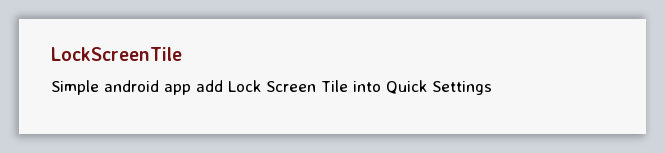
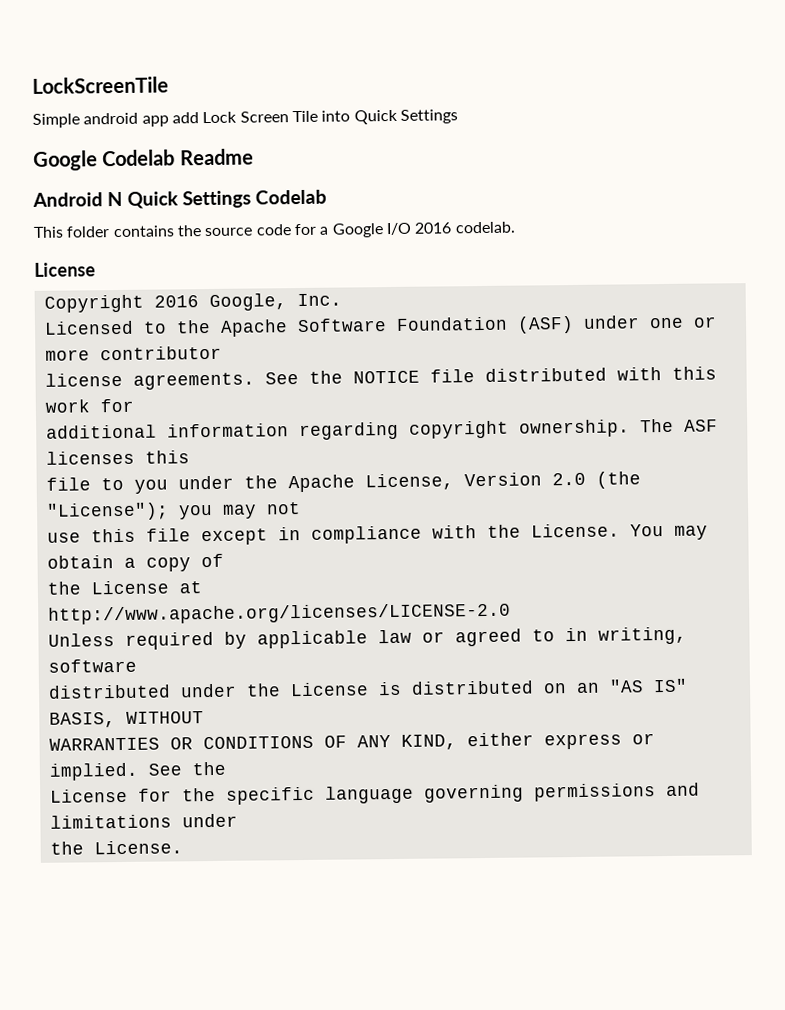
+ Google Codelab Readme
+ Android N Quick Settings Codelab
+ This folder contains the source code for a Google I/O 2016 codelab.
+ License
+ Copyright 2016 Google, Inc.
+ Licensed to the Apache Software Foundation (ASF) under one or more contributor
+ license agreements. See the NOTICE file distributed with this work for
+ additional information regarding copyright ownership. The ASF licenses this
+ file to you under the Apache License, Version 2.0 (the "License"); you may not
+ use this file except in compliance with the License. You may obtain a copy of
+ the License at
+ http://www.apache.org/licenses/LICENSE-2.0
+ Unless required by applicable law or agreed to in writing, software
+ distributed under the License is distributed on an "AS IS" BASIS, WITHOUT
+ WARRANTIES OR CONDITIONS OF ANY KIND, either express or implied. See the
+ License for the specific language governing permissions and limitations under
+ the License.

